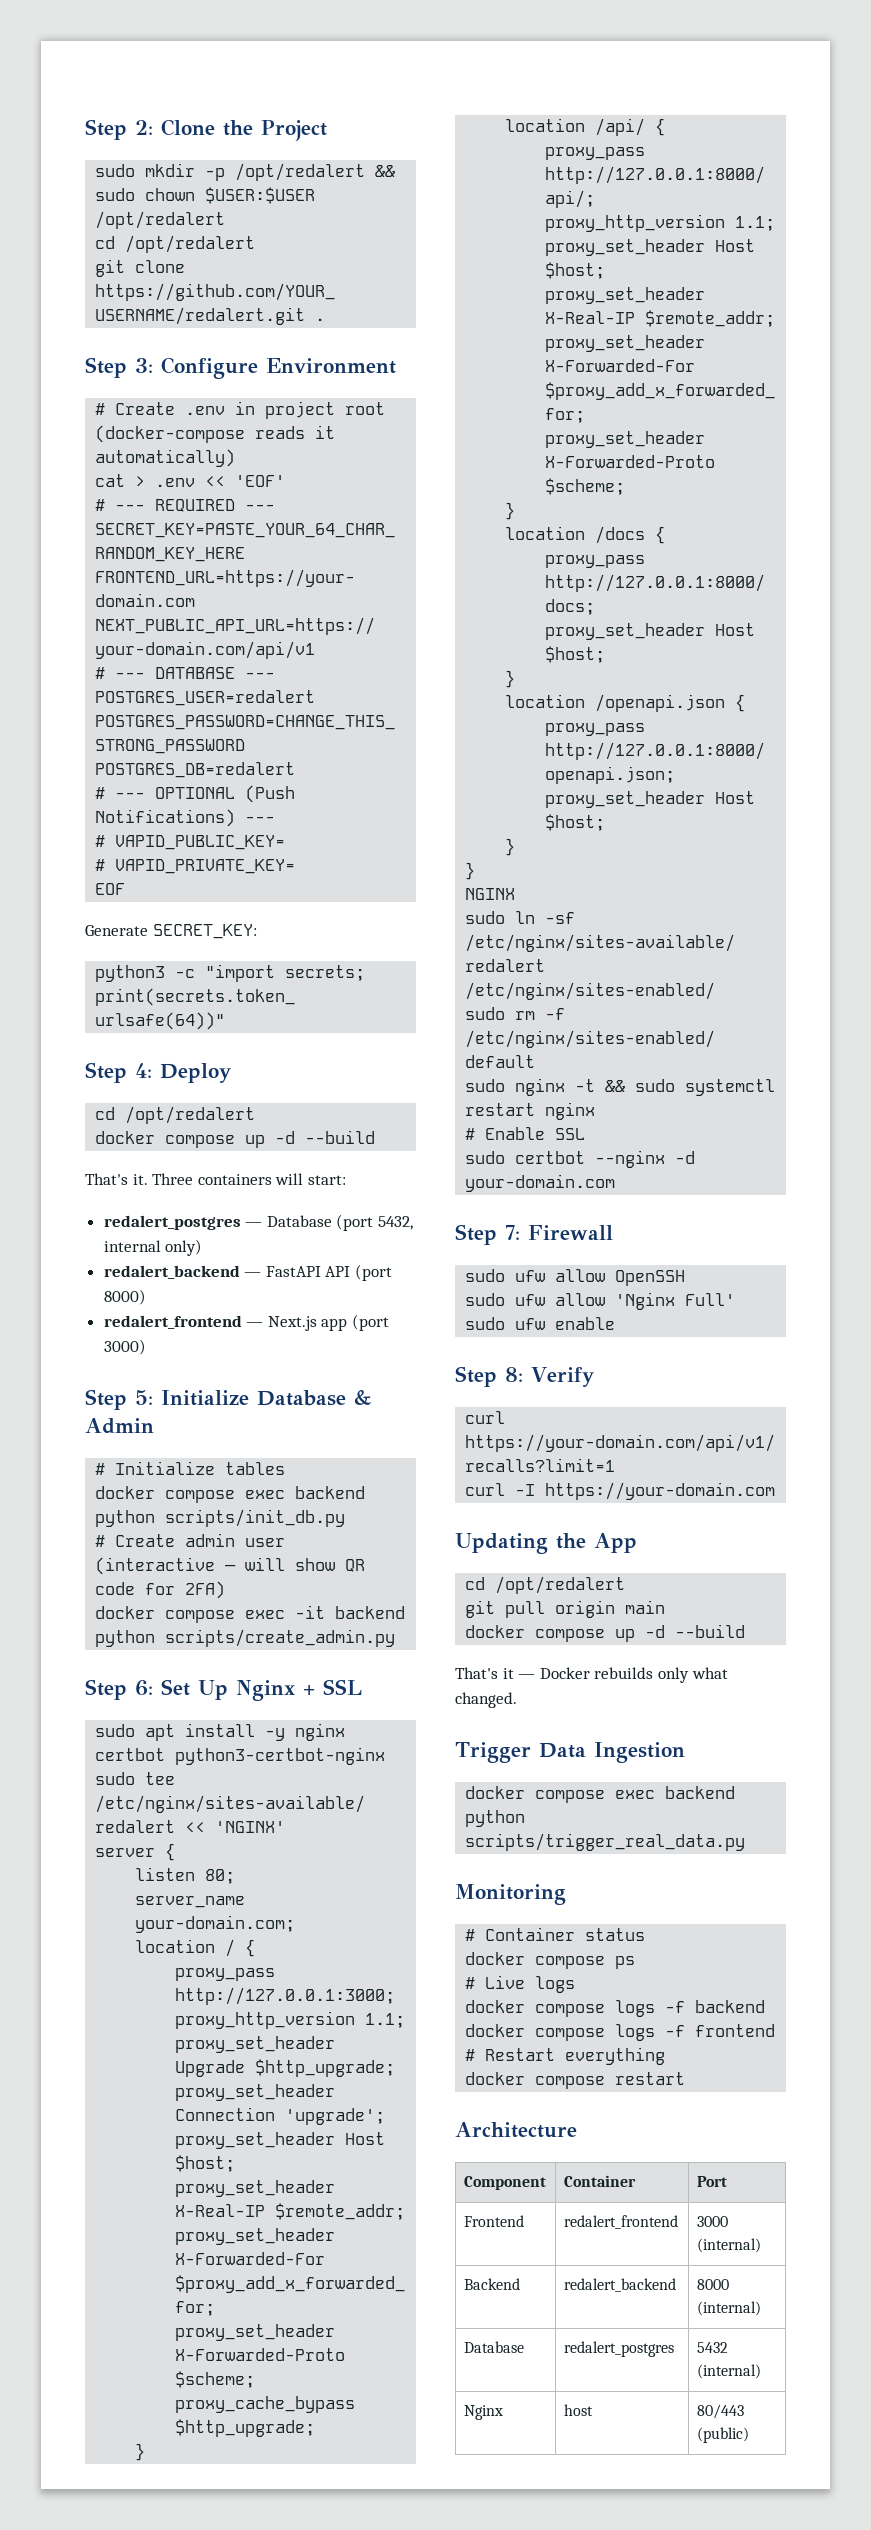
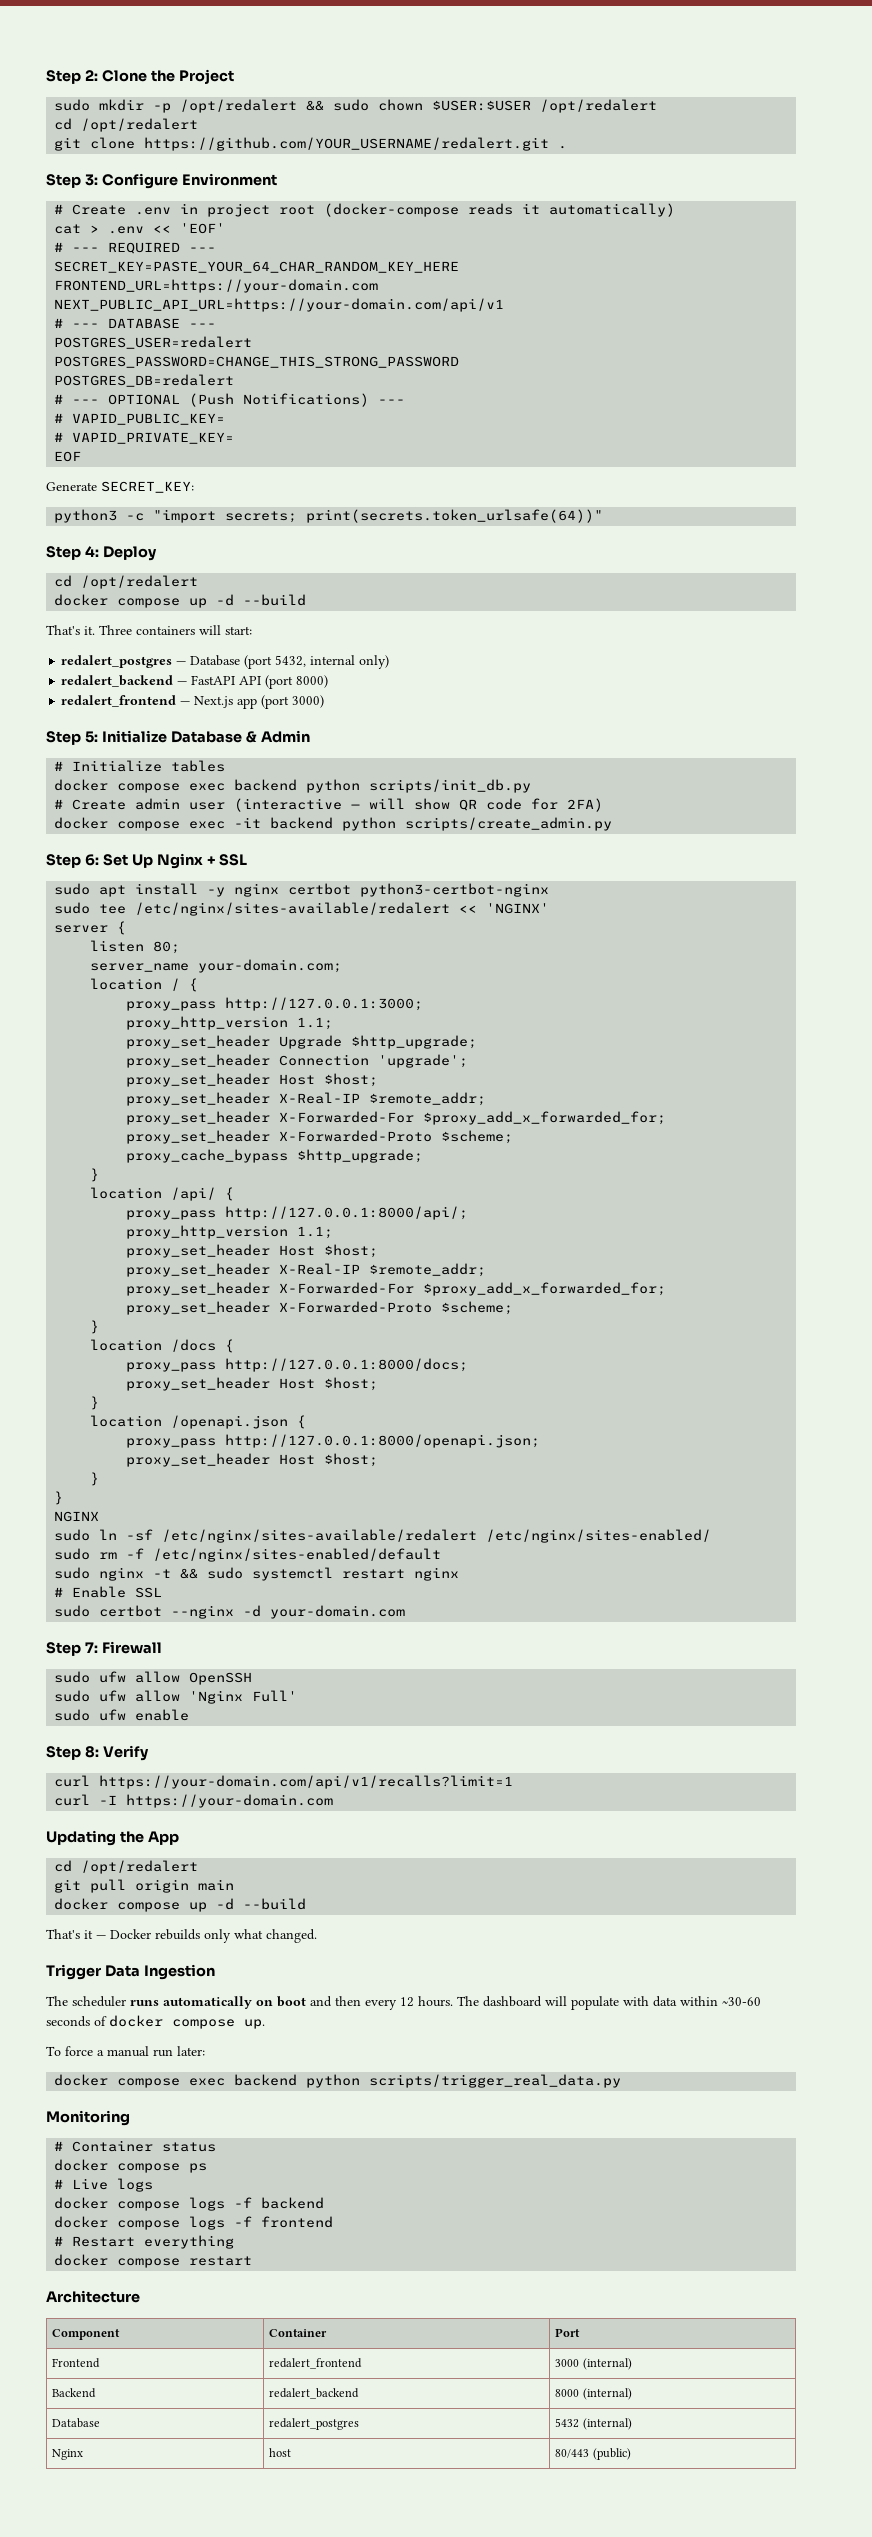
+ The scheduler runs automatically on boot and then every 12 hours. The dashboard will populate with data within ~30-60 seconds of docker compose up.
+ To force a manual run later:

